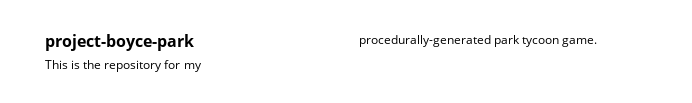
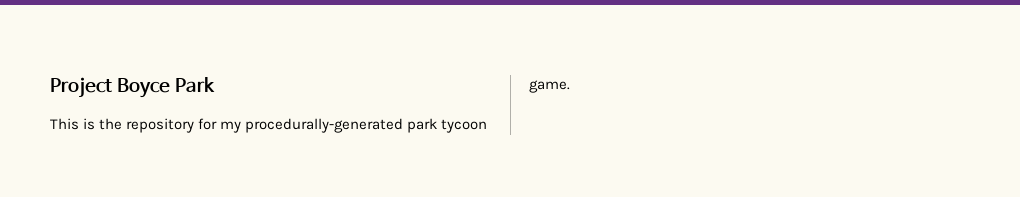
- project-boyce-park
+ Project Boyce Park

